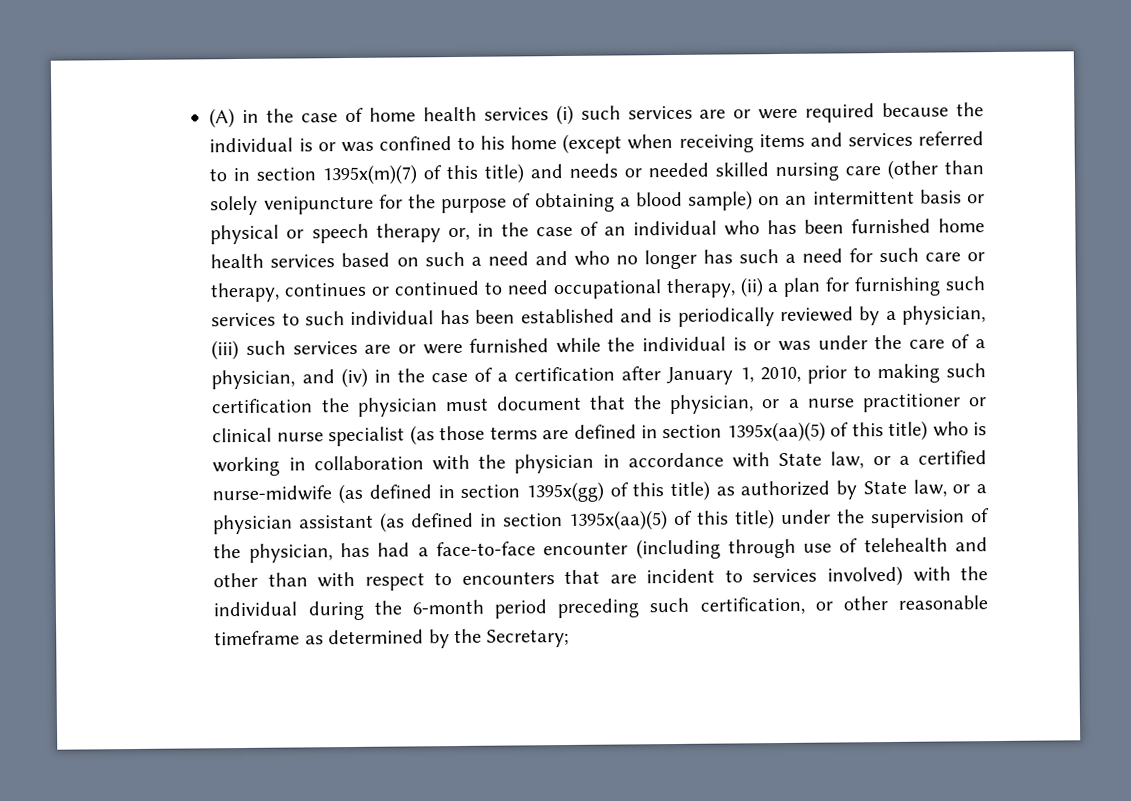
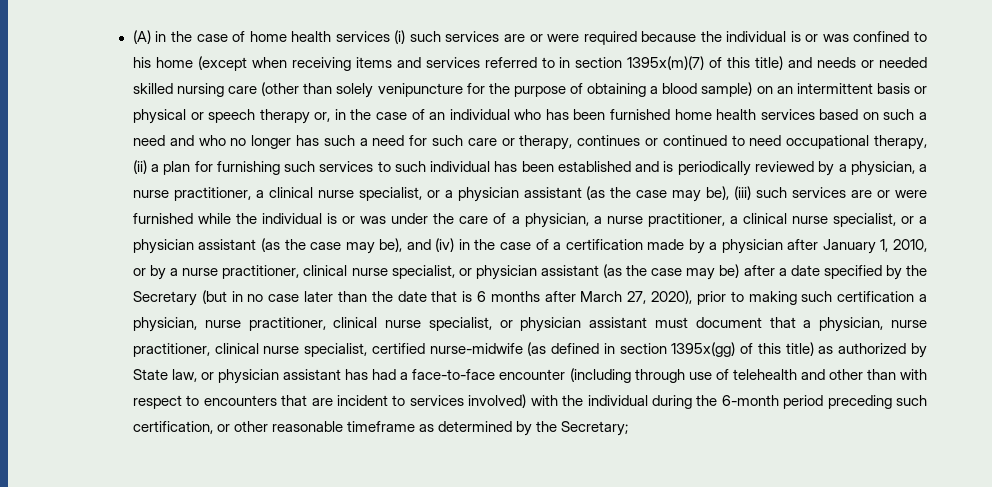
- (A) in the case of home health services (i) such services are or were required because the individual is or was confined to his home (except when receiving items and services referred to in section 1395x(m)(7) of this title) and needs or needed skilled nursing care (other than solely venipuncture for the purpose of obtaining a blood sample) on an intermittent basis or physical or speech therapy or, in the case of an individual who has been furnished home health services based on such a need and who no longer has such a need for such care or therapy, continues or continued to need occupational therapy, (ii) a plan for furnishing such services to such individual has been established and is periodically reviewed by a physician, (iii) such services are or were furnished while the individual is or was under the care of a physician, and (iv) in the case of a certification after January 1, 2010, prior to making such certification the physician must document that the physician, or a nurse practitioner or clinical nurse specialist (as those terms are defined in section 1395x(aa)(5) of this title) who is working in collaboration with the physician in accordance with State law, or a certified nurse-midwife (as defined in section 1395x(gg) of this title) as authorized by State law, or a physician assistant (as defined in section 1395x(aa)(5) of this title) under the supervision of the physician, has had a face-to-face encounter (including through use of telehealth and other than with respect to encounters that are incident to services involved) with the individual during the 6-month period preceding such certification, or other reasonable timeframe as determined by the Secretary;
+ (A) in the case of home health services (i) such services are or were required because the individual is or was confined to his home (except when receiving items and services referred to in section 1395x(m)(7) of this title) and needs or needed skilled nursing care (other than solely venipuncture for the purpose of obtaining a blood sample) on an intermittent basis or physical or speech therapy or, in the case of an individual who has been furnished home health services based on such a need and who no longer has such a need for such care or therapy, continues or continued to need occupational therapy, (ii) a plan for furnishing such services to such individual has been established and is periodically reviewed by a physician, a nurse practitioner, a clinical nurse specialist, or a physician assistant (as the case may be), (iii) such services are or were furnished while the individual is or was under the care of a physician, a nurse practitioner, a clinical nurse specialist, or a physician assistant (as the case may be), and (iv) in the case of a certification made by a physician after January 1, 2010, or by a nurse practitioner, clinical nurse specialist, or physician assistant (as the case may be) after a date specified by the Secretary (but in no case later than the date that is 6 months after March 27, 2020), prior to making such certification a physician, nurse practitioner, clinical nurse specialist, or physician assistant must document that a physician, nurse practitioner, clinical nurse specialist, certified nurse-midwife (as defined in section 1395x(gg) of this title) as authorized by State law, or physician assistant has had a face-to-face encounter (including through use of telehealth and other than with respect to encounters that are incident to services involved) with the individual during the 6-month period preceding such certification, or other reasonable timeframe as determined by the Secretary;

